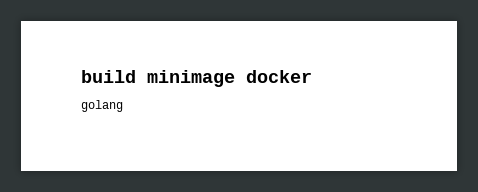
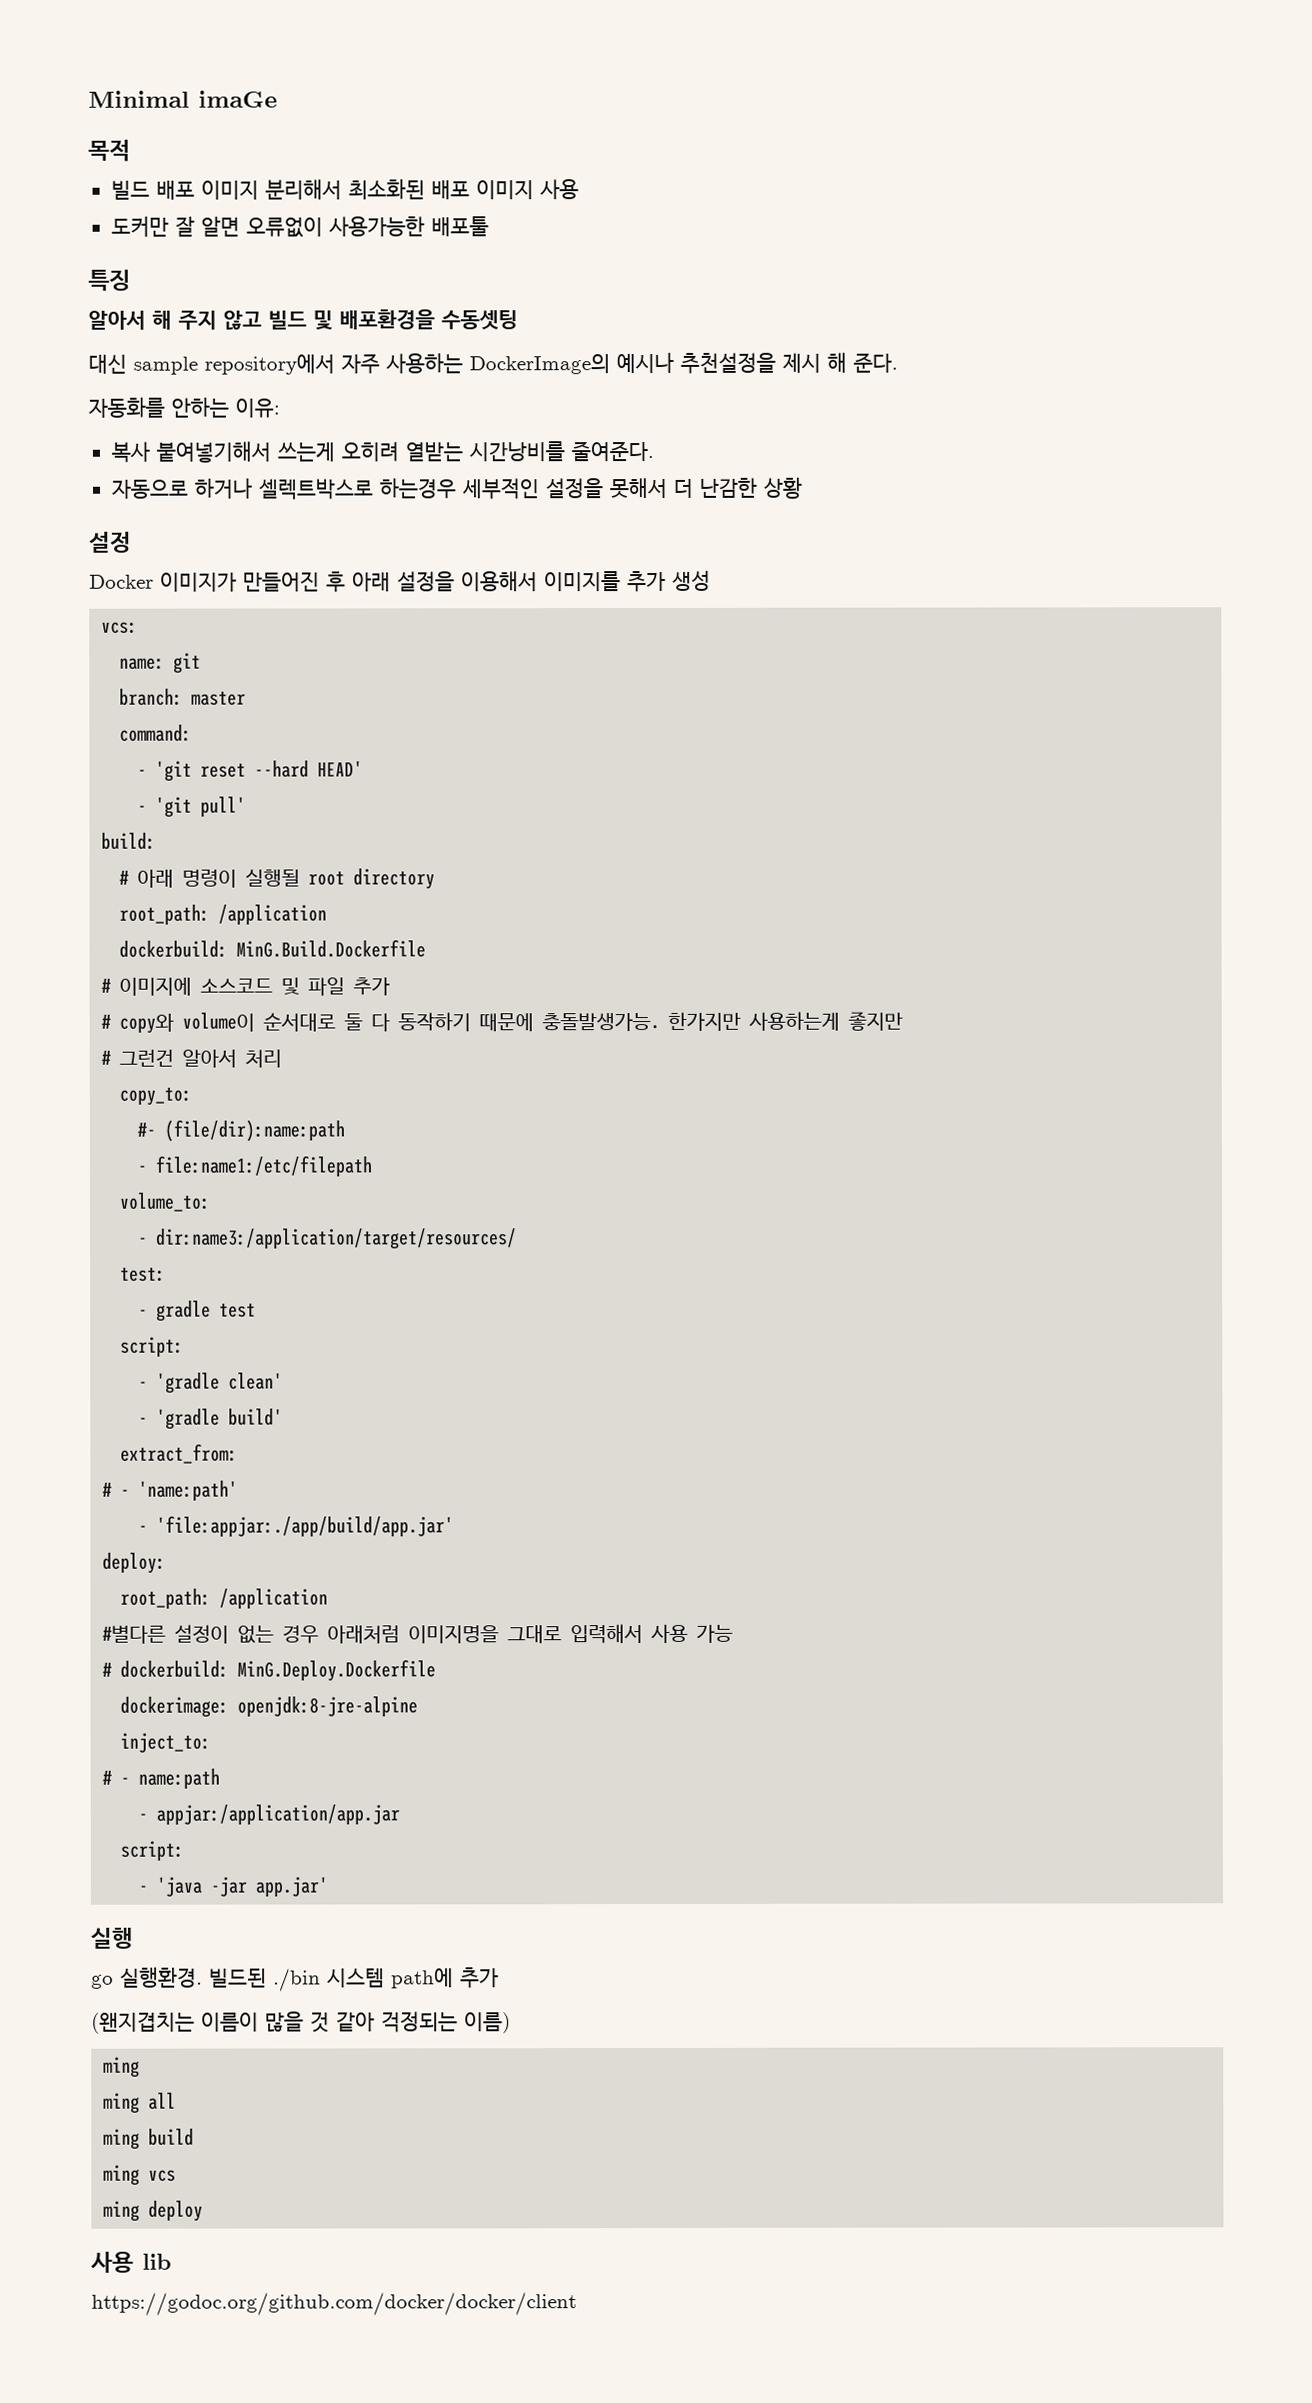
- build minimage docker
- golang
+ Minimal imaGe
+ 목적
+ 빌드 배포 이미지 분리해서 최소화된 배포 이미지 사용
+ 도커만 잘 알면 오류없이 사용가능한 배포툴
+ 특징
+ 알아서 해 주지 않고 빌드 및 배포환경을 수동셋팅
+ 대신 sample repository에서 자주 사용하는 DockerImage의 예시나 추천설정을 제시 해 준다.
+ 자동화를 안하는 이유:
+ 복사 붙여넣기해서 쓰는게 오히려 열받는 시간낭비를 줄여준다.
+ 자동으로 하거나 셀렉트박스로 하는경우 세부적인 설정을 못해서 더 난감한 상황
+ 설정
+ Docker 이미지가 만들어진 후 아래 설정을 이용해서 이미지를 추가 생성
+ vcs:
+ name: git
+ branch: master
+ command:
+ - 'git reset --hard HEAD'
+ - 'git pull'
+ build:
+ # 아래 명령이 실행될 root directory
+ root_path: /application
+ dockerbuild: MinG.Build.Dockerfile
+ # 이미지에 소스코드 및 파일 추가
+ # copy와 volume이 순서대로 둘 다 동작하기 때문에 충돌발생가능. 한가지만 사용하는게 좋지만
+ # 그런건 알아서 처리
+ copy_to:
+ #- (file/dir):name:path
+ - file:name1:/etc/filepath
+ volume_to:
+ - dir:name3:/application/target/resources/
+ test:
+ - gradle test
+ script:
+ - 'gradle clean'
+ - 'gradle build'
+ extract_from:
+ # - 'name:path'
+ - 'file:appjar:./app/build/app.jar'
+ deploy:
+ root_path: /application
+ #별다른 설정이 없는 경우 아래처럼 이미지명을 그대로 입력해서 사용 가능
+ # dockerbuild: MinG.Deploy.Dockerfile
+ dockerimage: openjdk:8-jre-alpine
+ inject_to:
+ # - name:path
+ - appjar:/application/app.jar
+ script:
+ - 'java -jar app.jar'
+ 실행
+ go 실행환경. 빌드된 ./bin 시스템 path에 추가
+ (왠지겹치는 이름이 많을 것 같아 걱정되는 이름)
+ ming
+ ming all
+ ming build
+ ming vcs
+ ming deploy
+ 사용 lib
+ https://godoc.org/github.com/docker/docker/client

